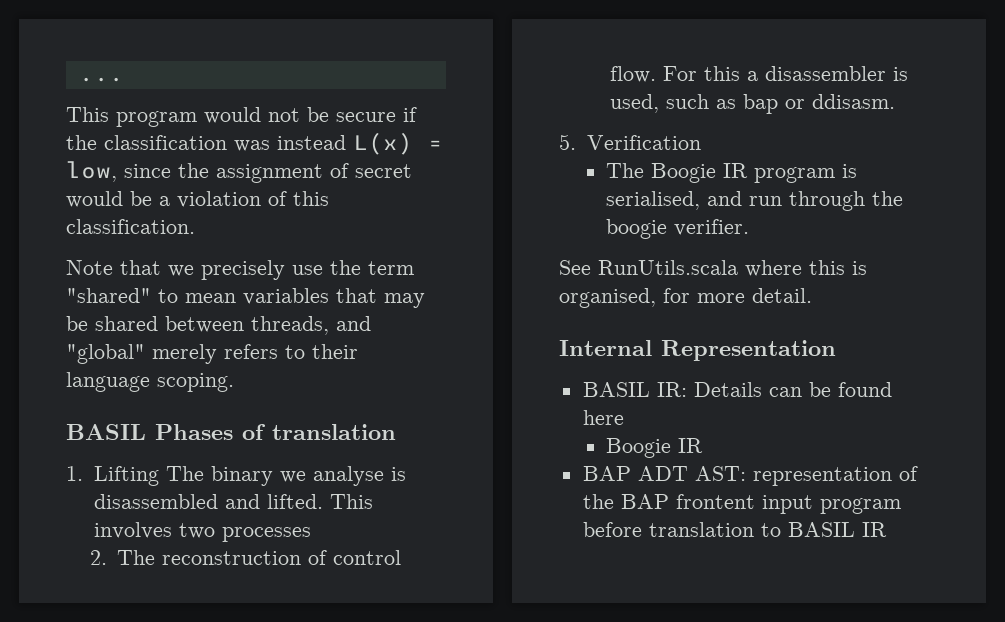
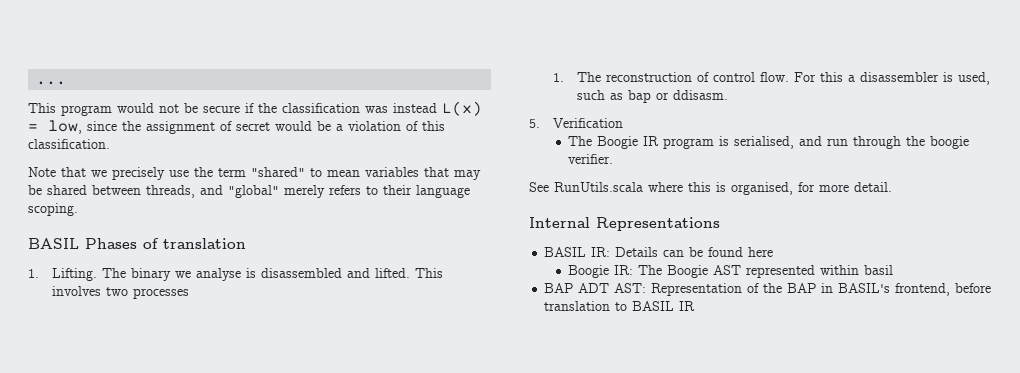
- 1. Lifting The binary we analyse is disassembled and lifted.
+ 1. Lifting. The binary we analyse is disassembled and lifted.
- 2. The reconstruction of control flow.
+ 1. The reconstruction of control flow.
- Internal Representation
+ Internal Representations
  BASIL IR: Details can be found here
- Boogie IR
+ Boogie IR: The Boogie AST represented within basil
- BAP ADT AST: representation of the BAP frontent input program before translation to BASIL IR
+ BAP ADT AST: Representation of the BAP in BASIL's frontend, before translation to BASIL IR

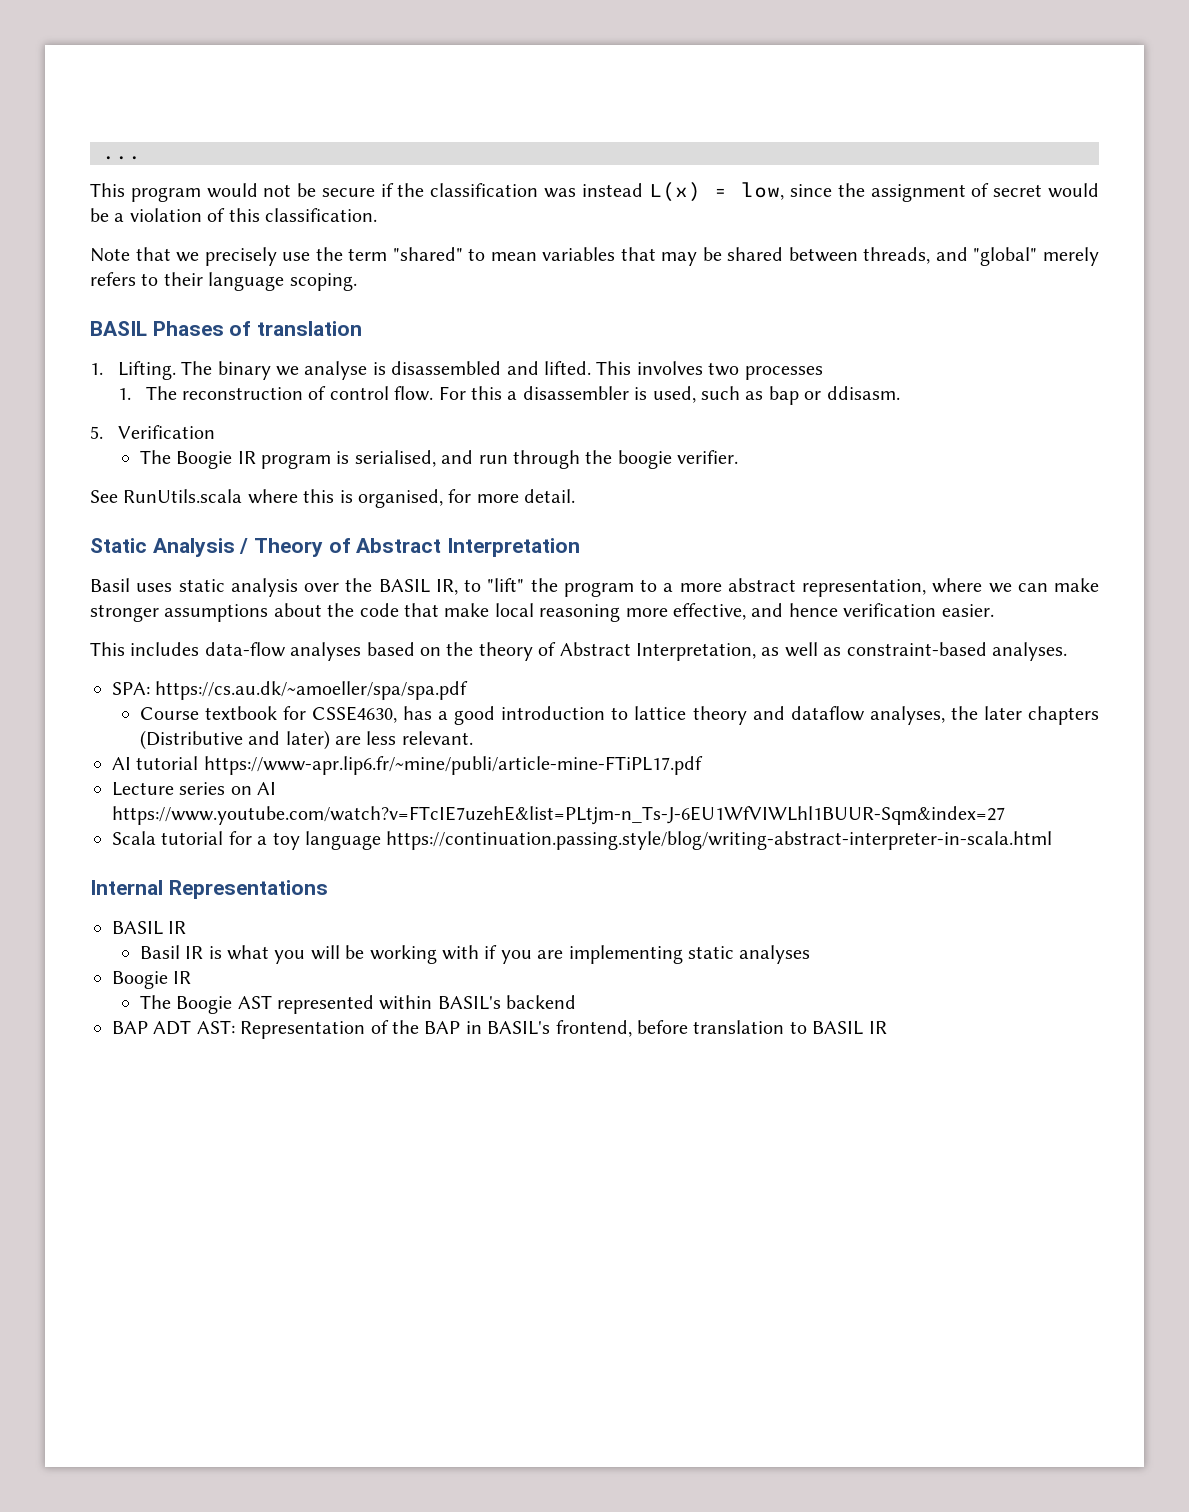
+ Static Analysis / Theory of Abstract Interpretation
+ Basil uses static analysis over the BASIL IR, to "lift" the program to a more abstract representation, where we can make stronger assumptions about the code that make local reasoning more effective, and hence verification easier.
+ This includes data-flow analyses based on the theory of Abstract Interpretation, as well as constraint-based analyses.
+ SPA: https://cs.au.dk/~amoeller/spa/spa.pdf
+ Course textbook for CSSE4630, has a good introduction to lattice theory and dataflow analyses, the later chapters (Distributive and later) are less relevant.
+ AI tutorial https://www-apr.lip6.fr/~mine/publi/article-mine-FTiPL17.pdf
+ Lecture series on AI https://www.youtube.com/watch?v=FTcIE7uzehE&list=PLtjm-n_Ts-J-6EU1WfVIWLhl1BUUR-Sqm&index=27
+ Scala tutorial for a toy language https://continuation.passing.style/blog/writing-abstract-interpreter-in-scala.html
  Internal Representations
- BASIL IR: Details can be found here
- Boogie IR: The Boogie AST represented within basil
+ BASIL IR
+ Basil IR is what you will be working with if you are implementing static analyses
+ Boogie IR
+ The Boogie AST represented within BASIL's backend

